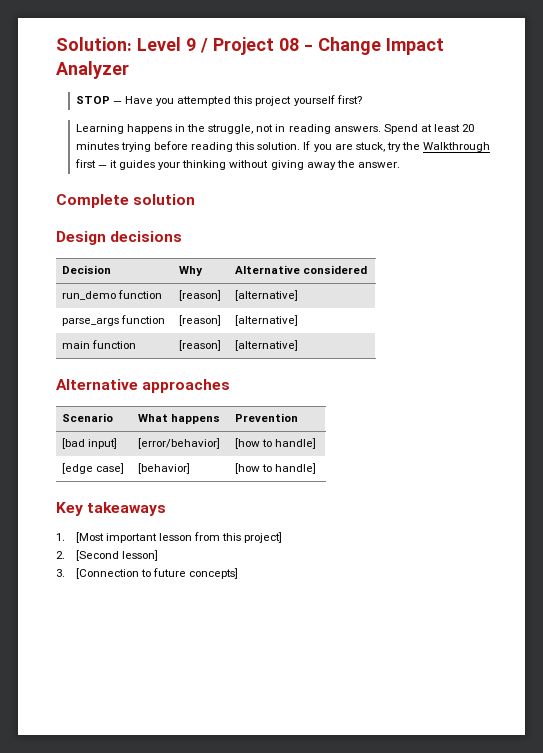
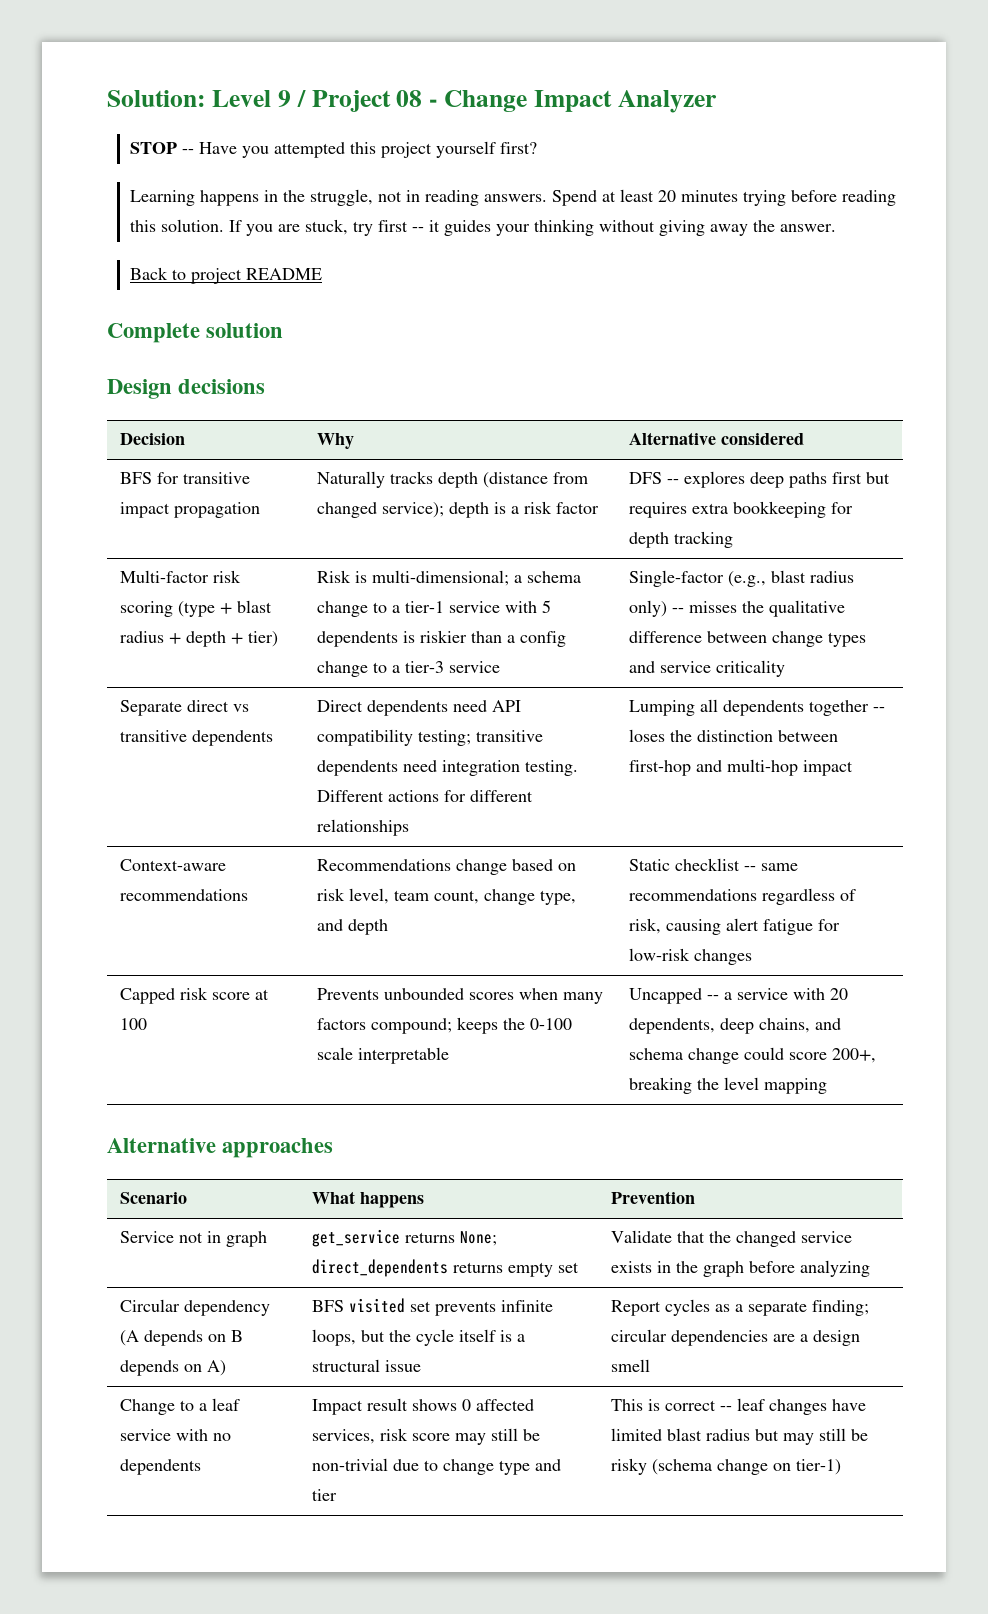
- STOP — Have you attempted this project yourself first?
+ STOP -- Have you attempted this project yourself first?
- If you are stuck, try the Walkthrough first — it guides your thinking without giving away the answer.
+ If you are stuck, try first -- it guides your thinking without giving away the answer.
+ Back to project README
- run_demo function | [reason] | [alternative]
- parse_args function | [reason] | [alternative]
- main function | [reason] | [alternative]
+ BFS for transitive impact propagation | Naturally tracks depth (distance from changed service); depth is a risk factor | DFS -- explores deep paths first but requires extra bookkeeping for depth tracking
+ Multi-factor risk scoring (type + blast radius + depth + tier) | Risk is multi-dimensional; a schema change to a tier-1 service with 5 dependents is riskier than a config change to a tier-3 service | Single-factor (e.g., blast radius only) -- misses the qualitative difference between change types and service criticality
+ Separate direct vs transitive dependents | Direct dependents need API compatibility testing; transitive dependents need integration testing. Different actions for different relationships | Lumping all dependents together -- loses the distinction between first-hop and multi-hop impact
+ Context-aware recommendations | Recommendations change based on risk level, team count, change type, and depth | Static checklist -- same recommendations regardless of risk, causing alert fatigue for low-risk changes
+ Capped risk score at 100 | Prevents unbounded scores when many factors compound; keeps the 0-100 scale interpretable | Uncapped -- a service with 20 dependents, deep chains, and schema change could score 200+, breaking the level mapping
- [bad input] | [error/behavior] | [how to handle]
- [edge case] | [behavior] | [how to handle]
- Key takeaways
- 1. [Most important lesson from this project]
- 2. [Second lesson]
- 3. [Connection to future concepts]
+ Service not in graph | get_service returns None; direct_dependents returns empty set | Validate that the changed service exists in the graph before analyzing
+ Circular dependency (A depends on B depends on A) | BFS visited set prevents infinite loops, but the cycle itself is a structural issue | Report cycles as a separate finding; circular dependencies are a design smell
+ Change to a leaf service with no dependents | Impact result shows 0 affected services, risk score may still be non-trivial due to change type and tier | This is correct -- leaf changes have limited blast radius but may still be risky (schema change on tier-1)

